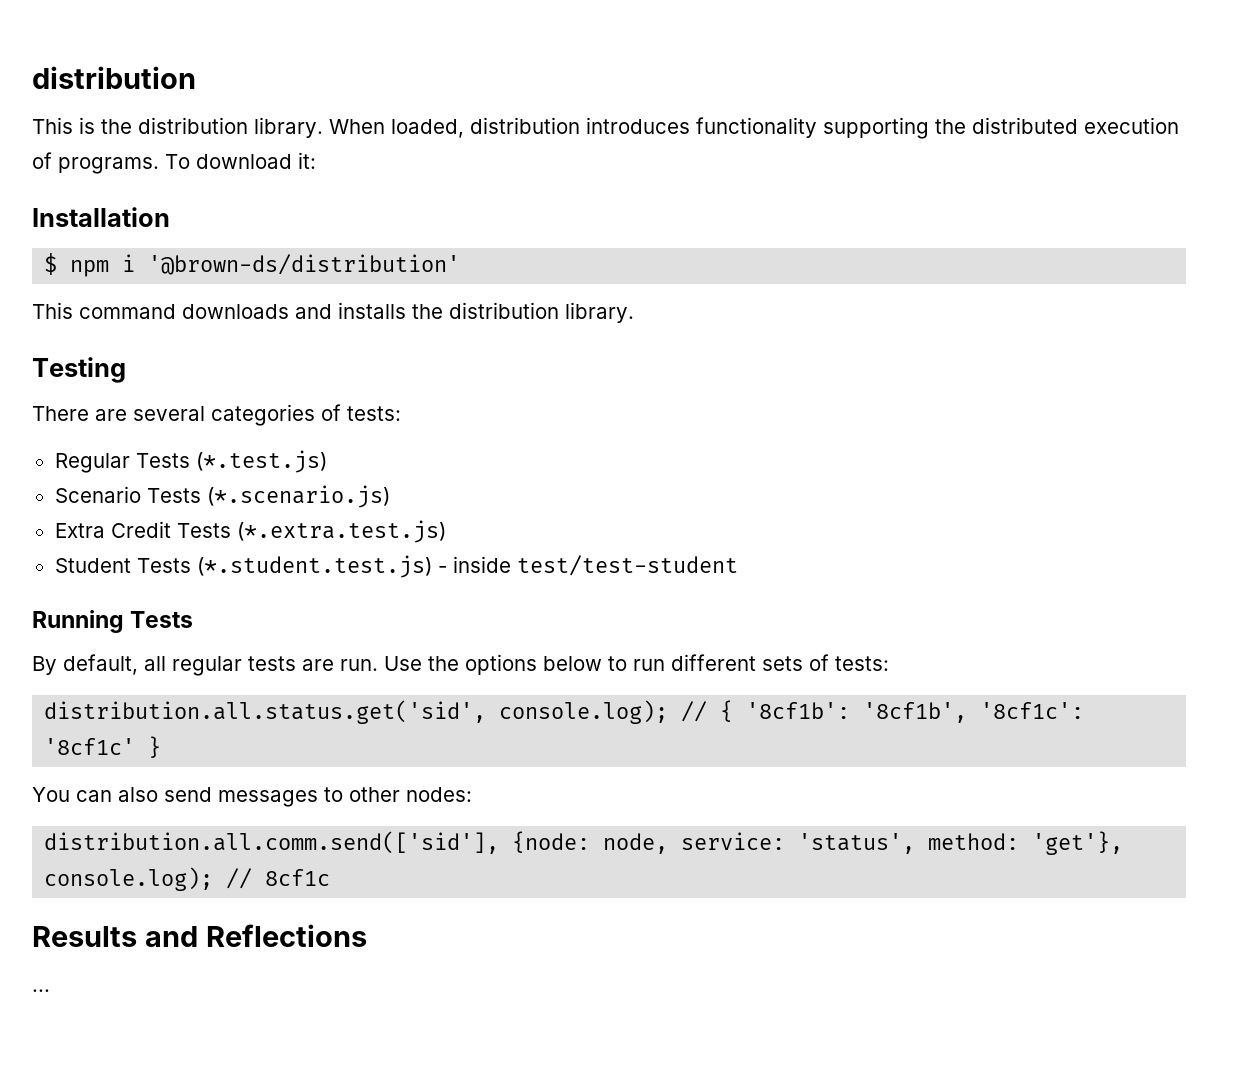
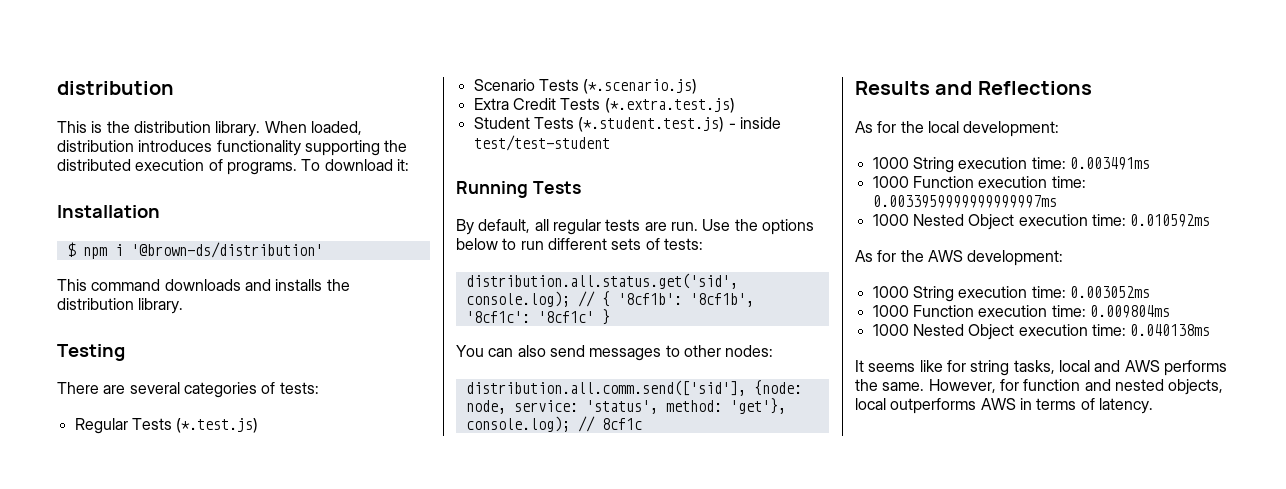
- ...
+ As for the local development:
+ 1000 String execution time: 0.003491ms
+ 1000 Function execution time: 0.0033959999999999997ms
+ 1000 Nested Object execution time: 0.010592ms
+ As for the AWS development:
+ 1000 String execution time: 0.003052ms
+ 1000 Function execution time: 0.009804ms
+ 1000 Nested Object execution time: 0.040138ms
+ It seems like for string tasks, local and AWS performs the same. However, for function and nested objects, local outperforms AWS in terms of latency.

